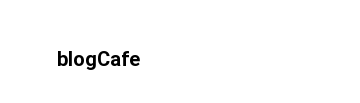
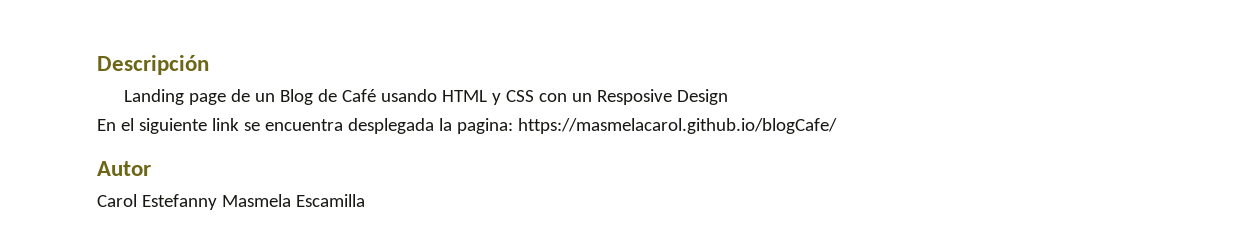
- blogCafe
+ Descripción
+ Landing page de un Blog de Café usando HTML y CSS con un Resposive Design
+ En el siguiente link se encuentra desplegada la pagina: https://masmelacarol.github.io/blogCafe/
+ Autor
+ Carol Estefanny Masmela Escamilla

